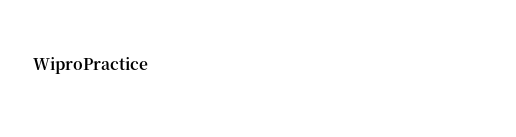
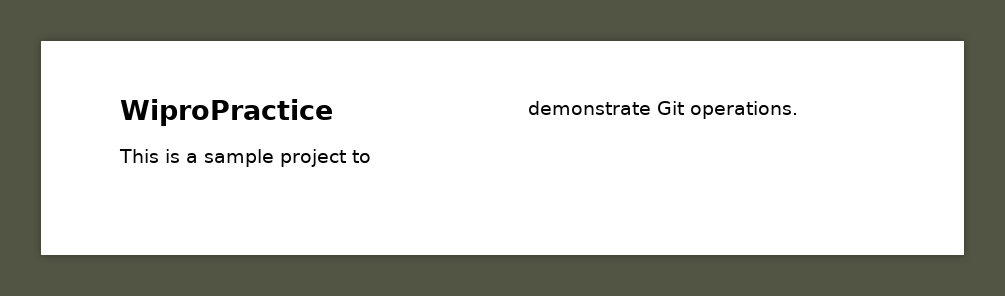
+ This is a sample project to demonstrate Git operations.

